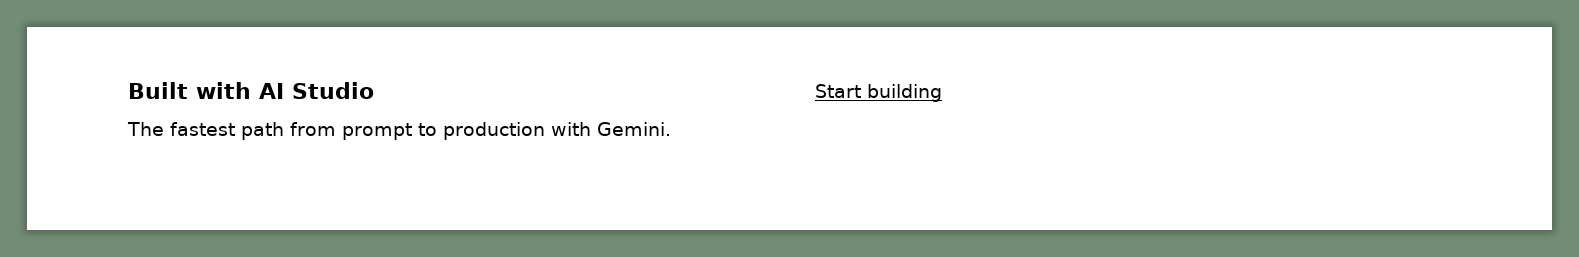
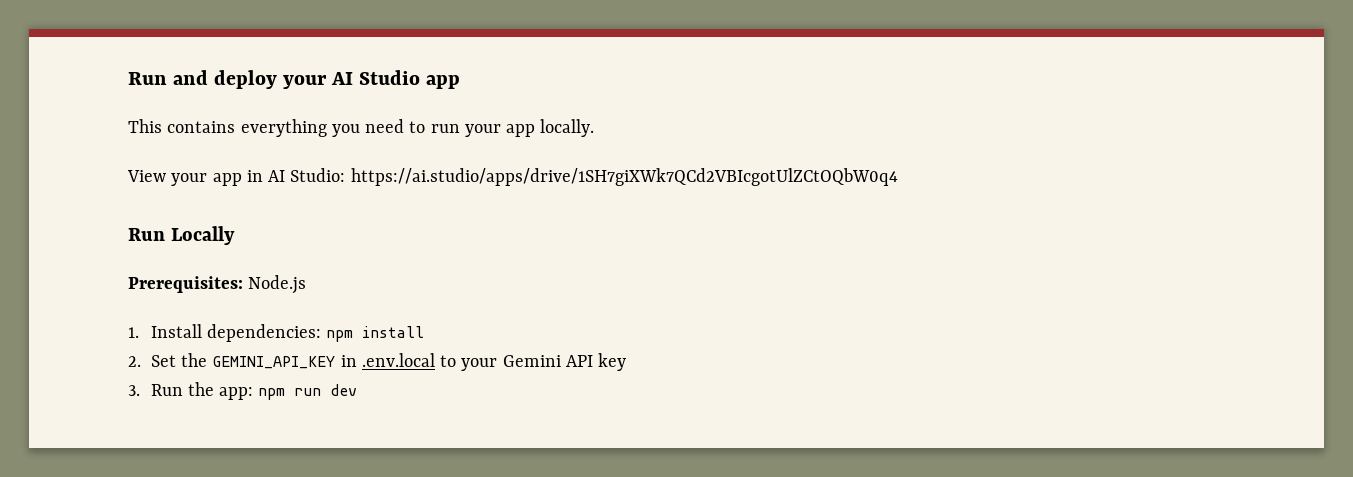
- Built with AI Studio
- The fastest path from prompt to production with Gemini.
- Start building
+ Run and deploy your AI Studio app
+ This contains everything you need to run your app locally.
+ View your app in AI Studio: https://ai.studio/apps/drive/1SH7giXWk7QCd2VBIcgotUlZCtOQbW0q4
+ Run Locally
+ Prerequisites: Node.js
+ 1. Install dependencies: npm install
+ 2. Set the GEMINI_API_KEY in .env.local to your Gemini API key
+ 3. Run the app: npm run dev

